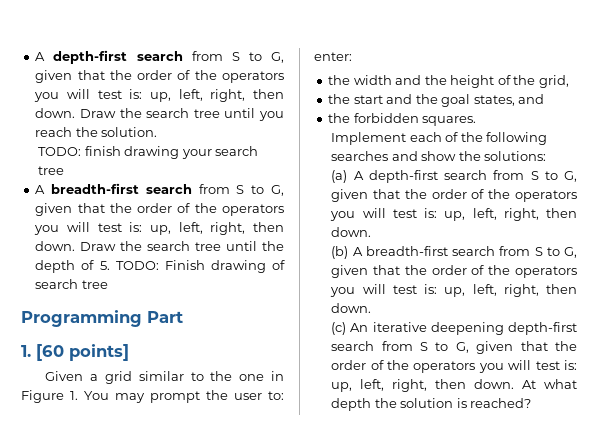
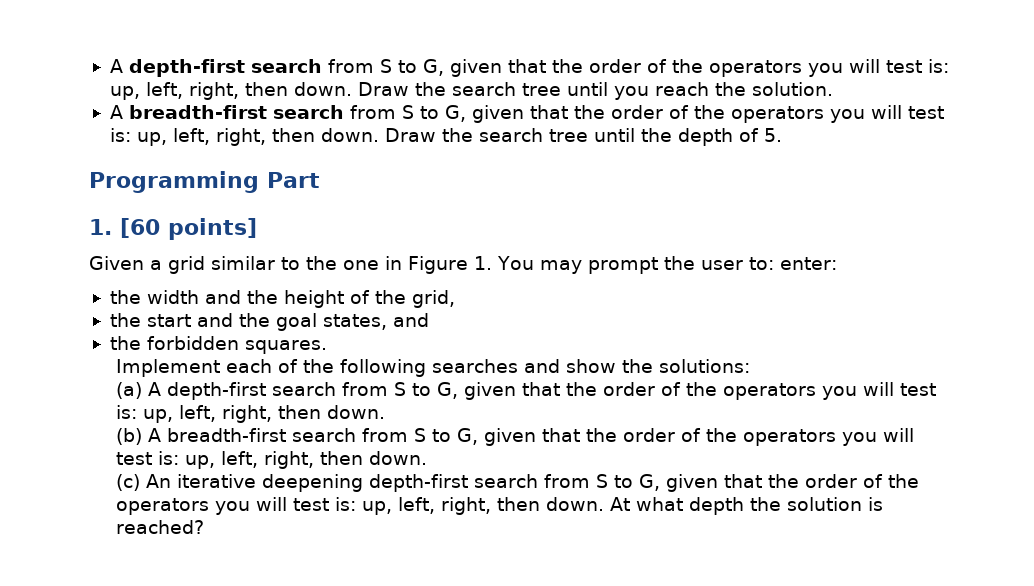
- TODO: finish drawing your search tree
- Draw the search tree until the depth of 5. TODO: Finish drawing of search tree
+ Draw the search tree until the depth of 5.

